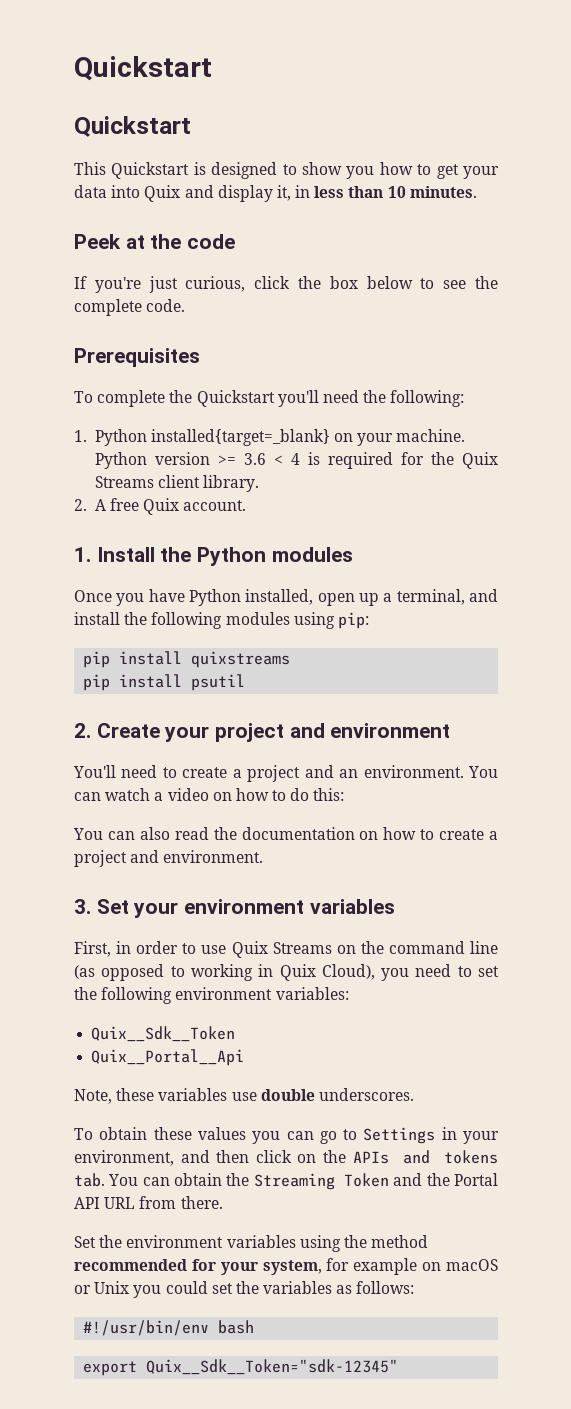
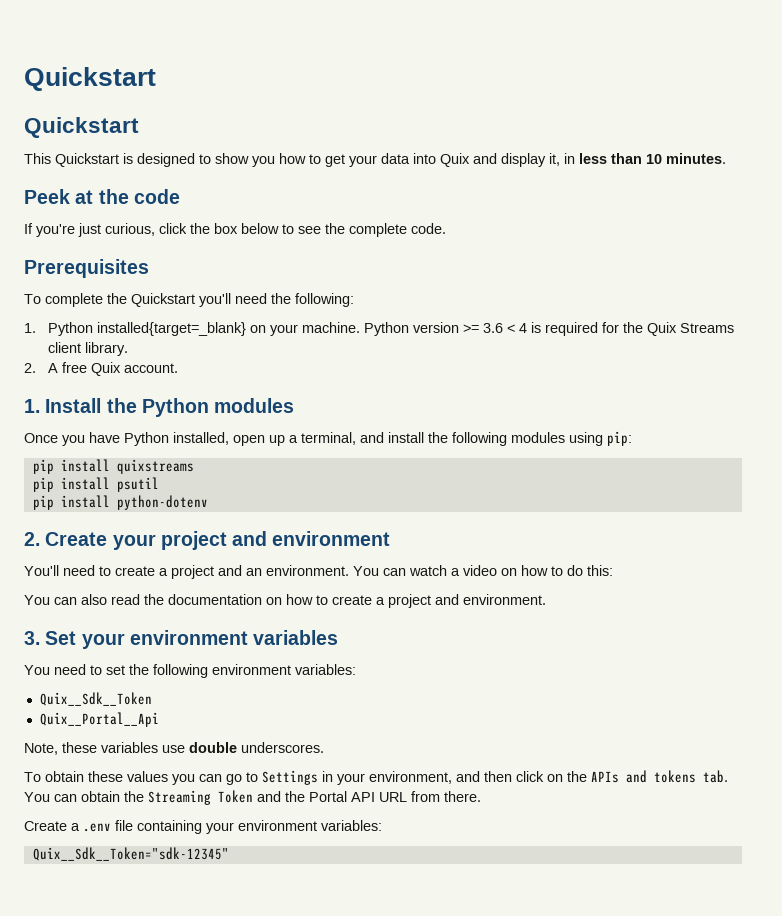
+ pip install python-dotenv
- First, in order to use Quix Streams on the command line (as opposed to working in Quix Cloud), you need to set the following environment variables:
+ You need to set the following environment variables:
- Set the environment variables using the method recommended for your system, for example on macOS or Unix you could set the variables as follows:
- #!/usr/bin/env bash
- export Quix__Sdk__Token="sdk-12345"
+ Create a .env file containing your environment variables:
+ Quix__Sdk__Token="sdk-12345"

